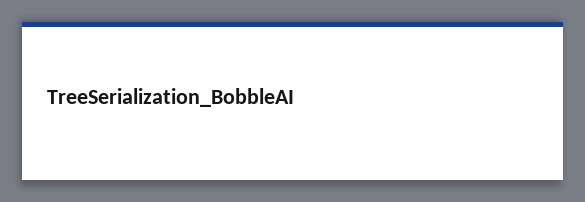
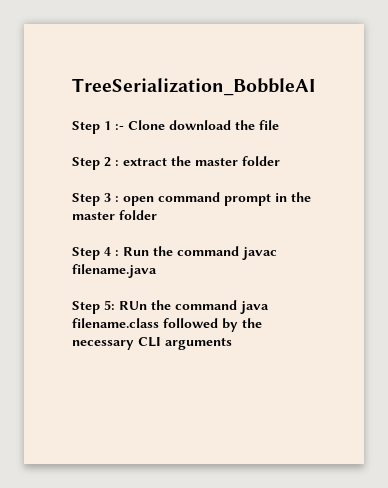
+ Step 1 :- Clone download the file
+ Step 2 : extract the master folder
+ Step 3 : open command prompt in the master folder
+ Step 4 : Run the command javac filename.java
+ Step 5: RUn the command java filename.class followed by the necessary CLI arguments

